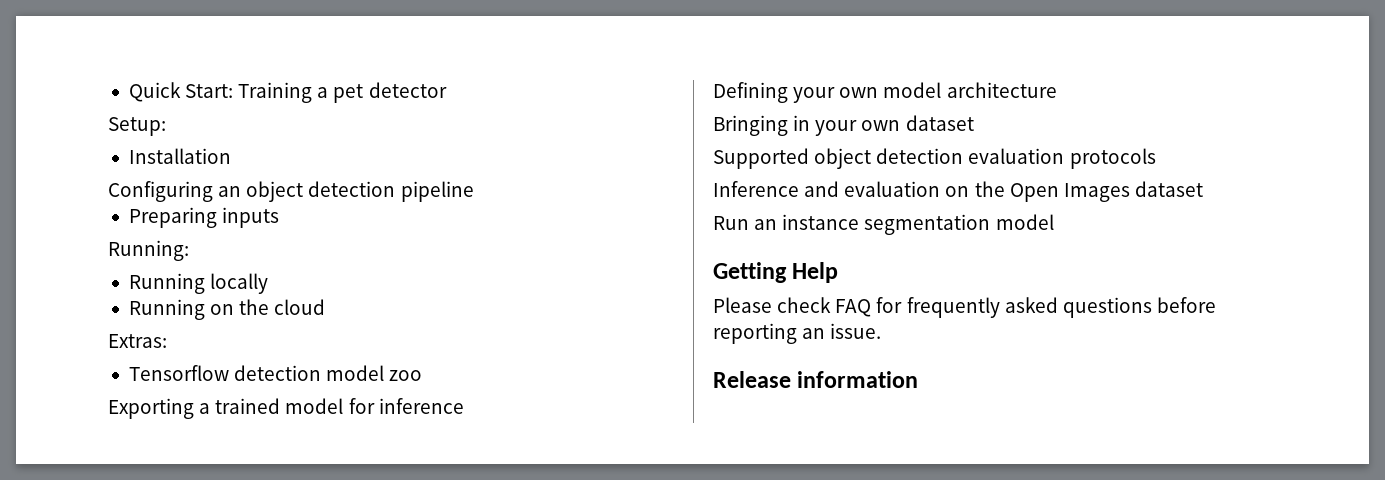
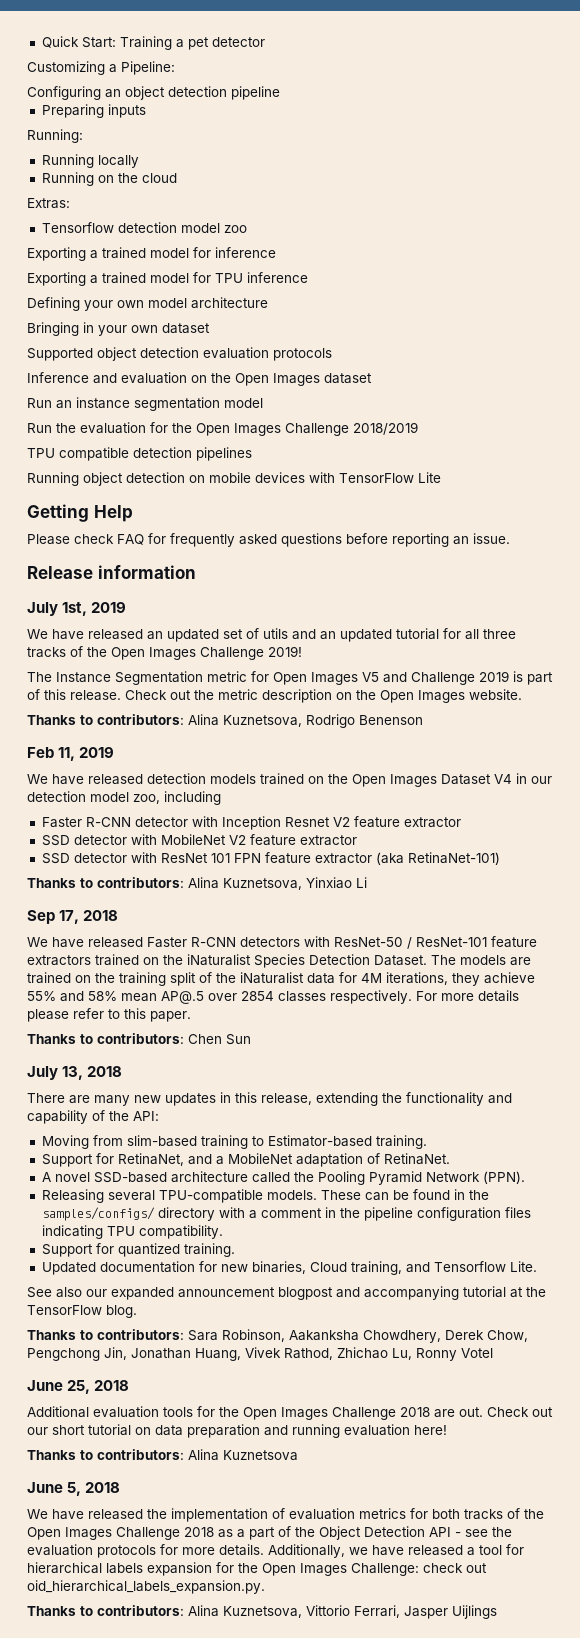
- Setup:
- Installation
+ Customizing a Pipeline:
+ Exporting a trained model for TPU inference
+ Run the evaluation for the Open Images Challenge 2018/2019
+ TPU compatible detection pipelines
+ Running object detection on mobile devices with TensorFlow Lite
+ July 1st, 2019
+ We have released an updated set of utils and an updated tutorial for all three tracks of the Open Images Challenge 2019!
+ The Instance Segmentation metric for Open Images V5 and Challenge 2019 is part of this release. Check out the metric description on the Open Images website.
+ Thanks to contributors: Alina Kuznetsova, Rodrigo Benenson
+ Feb 11, 2019
+ We have released detection models trained on the Open Images Dataset V4 in our detection model zoo, including
+ Faster R-CNN detector with Inception Resnet V2 feature extractor
+ SSD detector with MobileNet V2 feature extractor
+ SSD detector with ResNet 101 FPN feature extractor (aka RetinaNet-101)
+ Thanks to contributors: Alina Kuznetsova, Yinxiao Li
+ Sep 17, 2018
+ We have released Faster R-CNN detectors with ResNet-50 / ResNet-101 feature extractors trained on the iNaturalist Species Detection Dataset. The models are trained on the training split of the iNaturalist data for 4M iterations, they achieve 55% and 58% mean AP@.5 over 2854 classes respectively. For more details please refer to this paper.
+ Thanks to contributors: Chen Sun
+ July 13, 2018
+ There are many new updates in this release, extending the functionality and capability of the API:
+ Moving from slim-based training to Estimator-based training.
+ Support for RetinaNet, and a MobileNet adaptation of RetinaNet.
+ A novel SSD-based architecture called the Pooling Pyramid Network (PPN).
+ Releasing several TPU-compatible models. These can be found in the samples/configs/ directory with a comment in the pipeline configuration files indicating TPU compatibility.
+ Support for quantized training.
+ Updated documentation for new binaries, Cloud training, and Tensorflow Lite.
+ See also our expanded announcement blogpost and accompanying tutorial at the TensorFlow blog.
+ Thanks to contributors: Sara Robinson, Aakanksha Chowdhery, Derek Chow, Pengchong Jin, Jonathan Huang, Vivek Rathod, Zhichao Lu, Ronny Votel
+ June 25, 2018
+ Additional evaluation tools for the Open Images Challenge 2018 are out. Check out our short tutorial on data preparation and running evaluation here!
+ Thanks to contributors: Alina Kuznetsova
+ June 5, 2018
+ We have released the implementation of evaluation metrics for both tracks of the Open Images Challenge 2018 as a part of the Object Detection API - see the evaluation protocols for more details. Additionally, we have released a tool for hierarchical labels expansion for the Open Images Challenge: check out oid_hierarchical_labels_expansion.py.
+ Thanks to contributors: Alina Kuznetsova, Vittorio Ferrari, Jasper Uijlings

